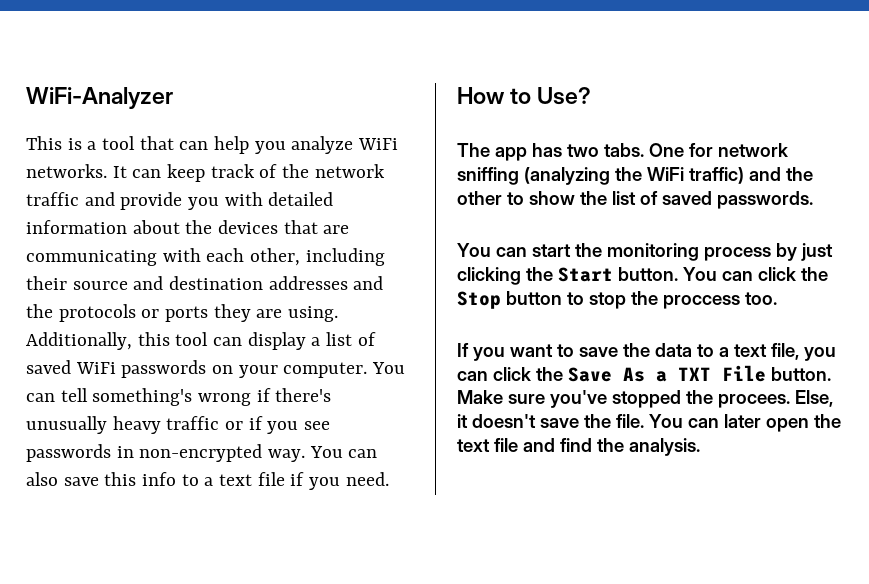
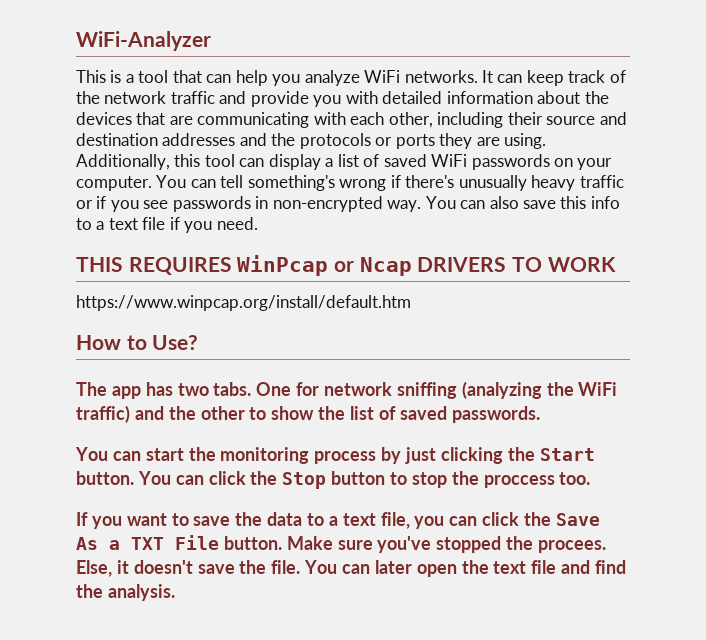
+ THIS REQUIRES WinPcap or Ncap DRIVERS TO WORK
+ https://www.winpcap.org/install/default.htm

